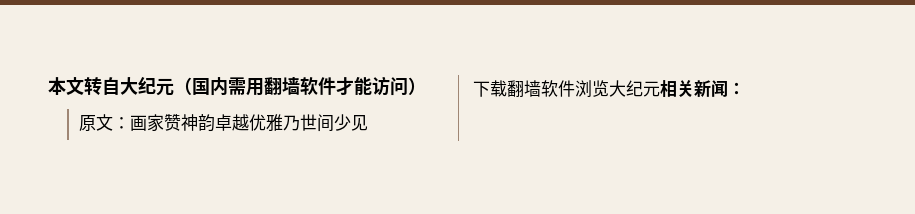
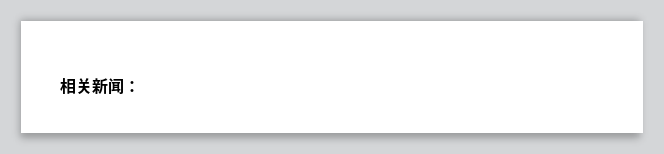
- 本文转自大纪元（国内需用翻墙软件才能访问）
- 原文：画家赞神韵卓越优雅乃世间少见
- 下载翻墙软件浏览大纪元相关新闻：
+ 相关新闻：

